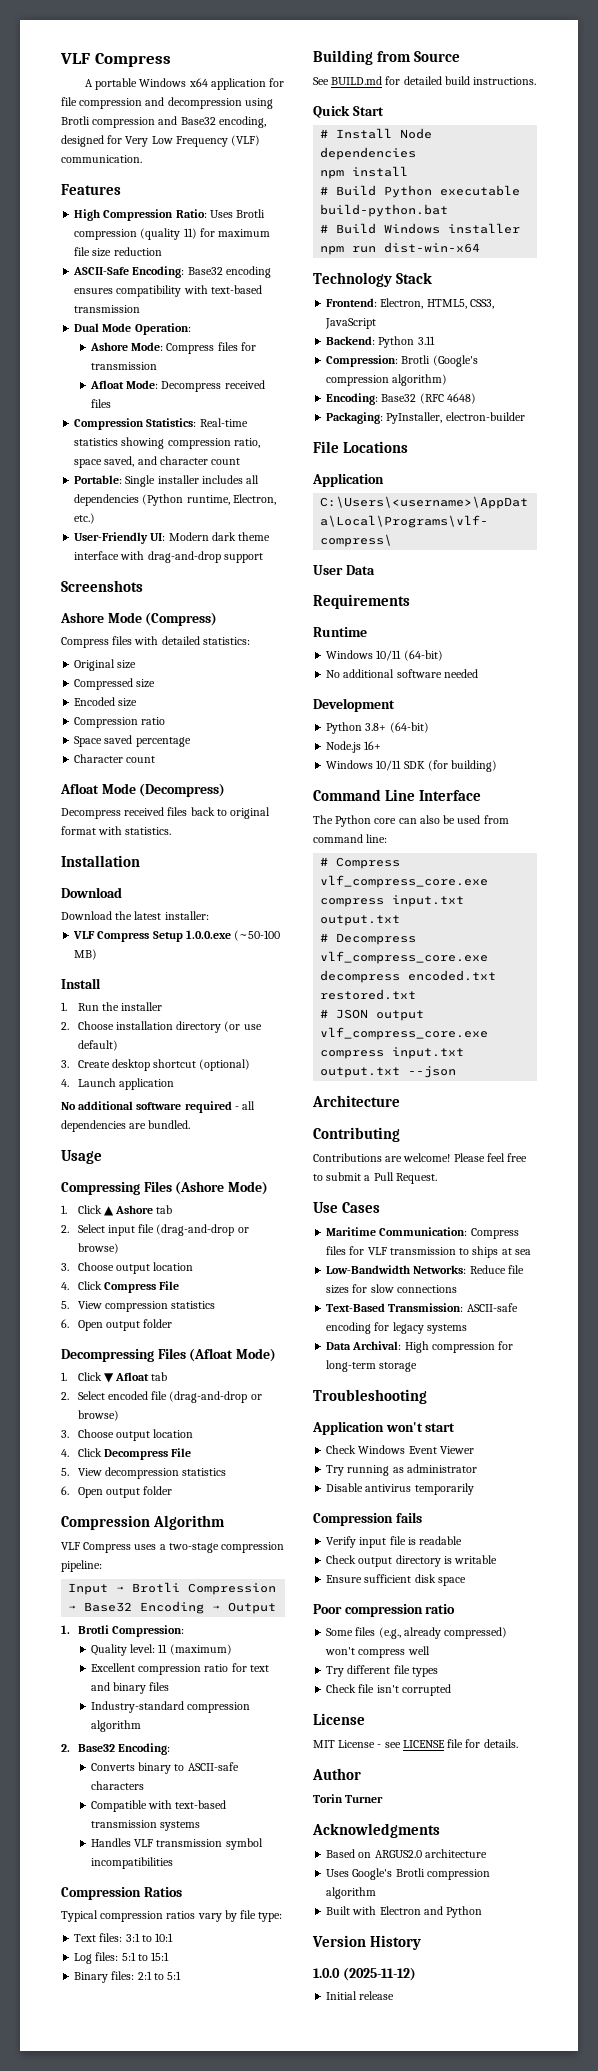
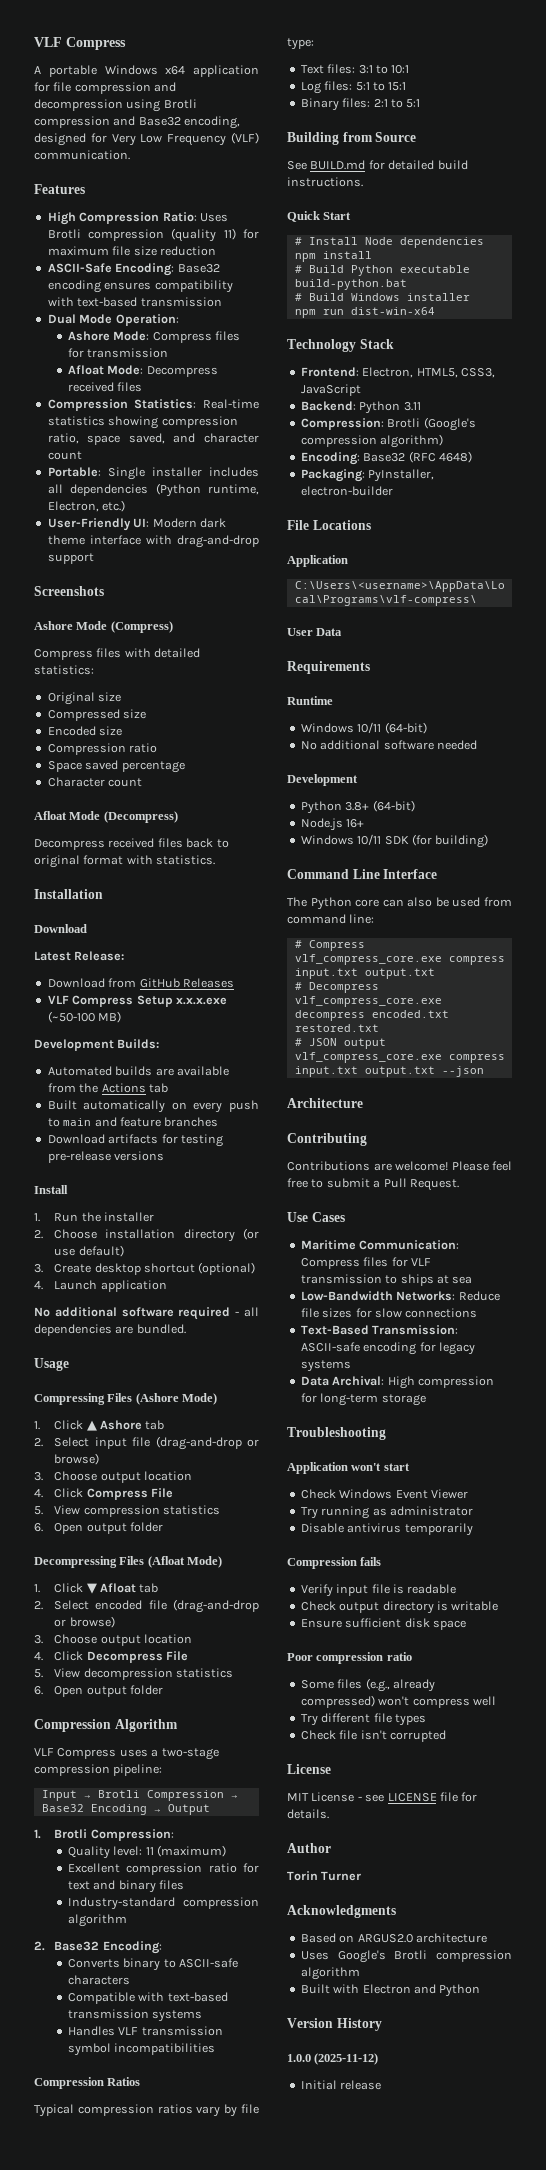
- Download the latest installer:
+ Latest Release:
+ Download from GitHub Releases
- VLF Compress Setup 1.0.0.exe (~50-100 MB)
+ VLF Compress Setup x.x.x.exe (~50-100 MB)
+ Development Builds:
+ Automated builds are available from the Actions tab
+ Built automatically on every push to main and feature branches
+ Download artifacts for testing pre-release versions

